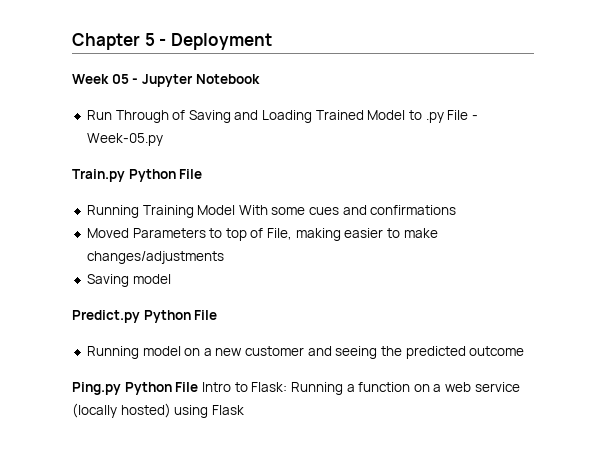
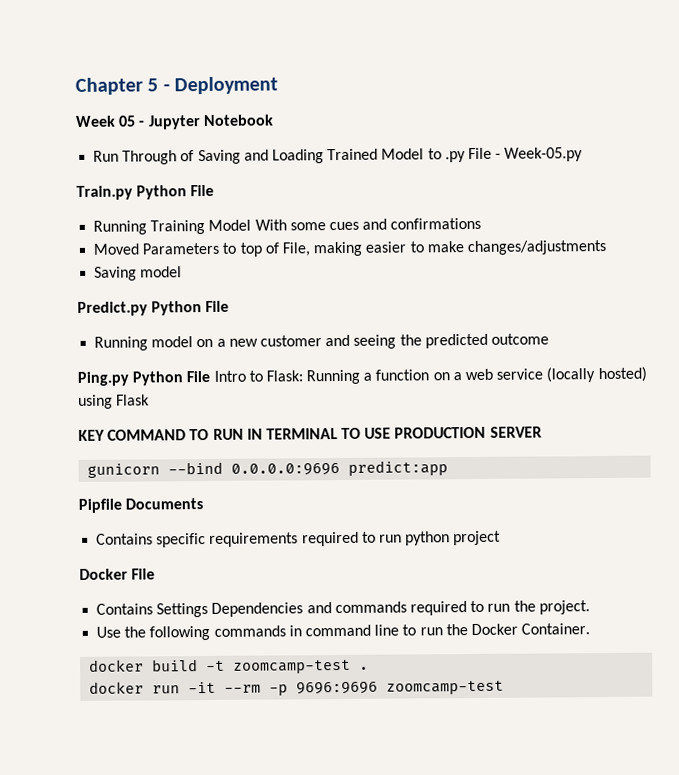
+ KEY COMMAND TO RUN IN TERMINAL TO USE PRODUCTION SERVER
+ gunicorn --bind 0.0.0.0:9696 predict:app
+ Pipfile Documents
+ Contains specific requirements required to run python project
+ Docker File
+ Contains Settings Dependencies and commands required to run the project.
+ Use the following commands in command line to run the Docker Container.
+ docker build -t zoomcamp-test .
+ docker run -it --rm -p 9696:9696 zoomcamp-test

